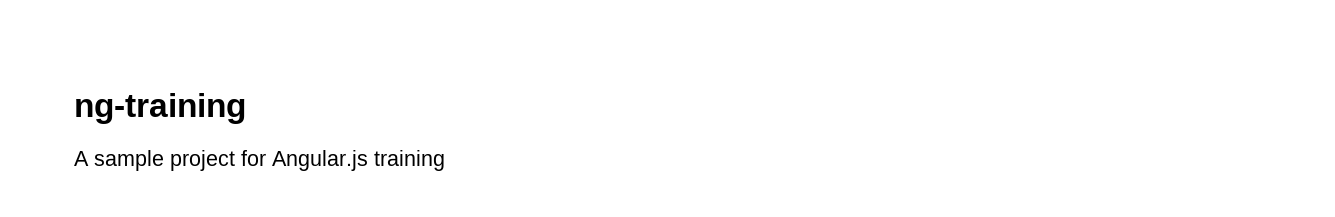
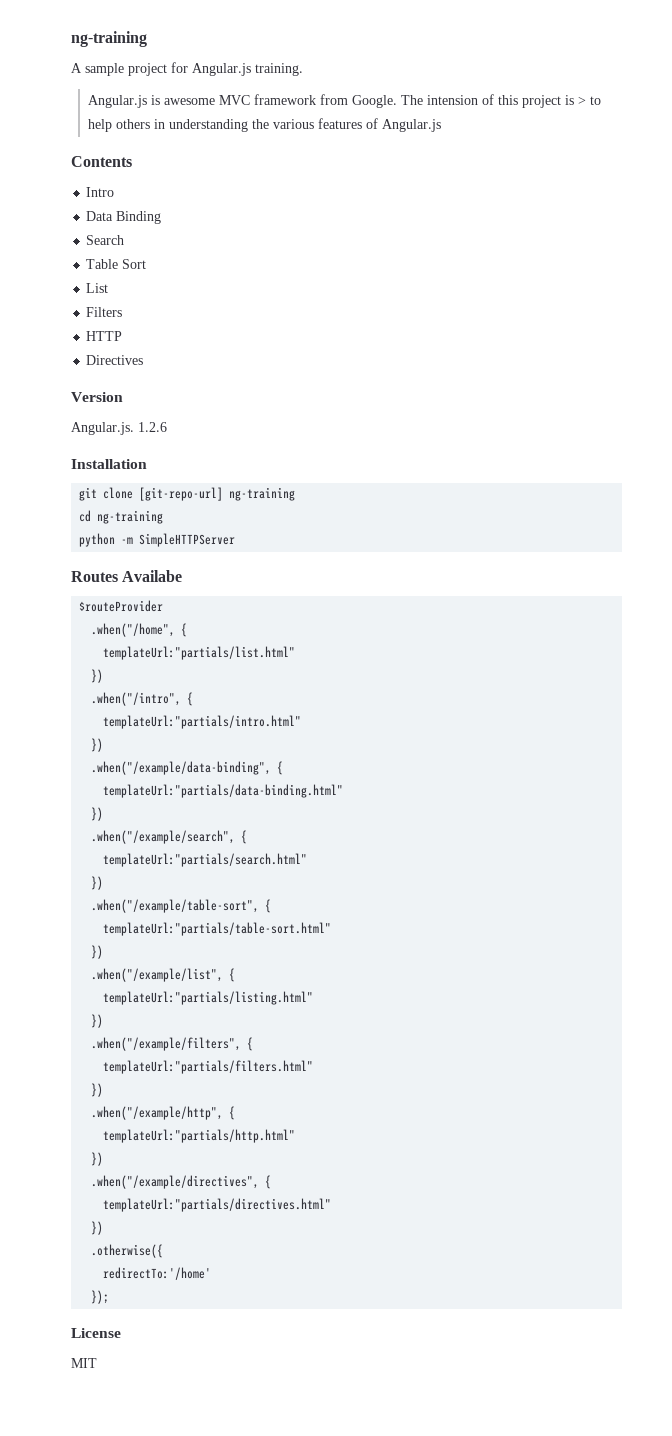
- A sample project for Angular.js training
+ A sample project for Angular.js training.
+ Angular.js is awesome MVC framework from Google. The intension of this project is > to help others in understanding the various features of Angular.js
+ Contents
+ Intro
+ Data Binding
+ Search
+ Table Sort
+ List
+ Filters
+ HTTP
+ Directives
+ Version
+ Angular.js. 1.2.6
+ Installation
+ git clone [git-repo-url] ng-training
+ cd ng-training
+ python -m SimpleHTTPServer
+ Routes Availabe
+ $routeProvider
+ .when("/home", {
+ templateUrl:"partials/list.html"
+ })
+ .when("/intro", {
+ templateUrl:"partials/intro.html"
+ })
+ .when("/example/data-binding", {
+ templateUrl:"partials/data-binding.html"
+ })
+ .when("/example/search", {
+ templateUrl:"partials/search.html"
+ })
+ .when("/example/table-sort", {
+ templateUrl:"partials/table-sort.html"
+ })
+ .when("/example/list", {
+ templateUrl:"partials/listing.html"
+ })
+ .when("/example/filters", {
+ templateUrl:"partials/filters.html"
+ })
+ .when("/example/http", {
+ templateUrl:"partials/http.html"
+ })
+ .when("/example/directives", {
+ templateUrl:"partials/directives.html"
+ })
+ .otherwise({
+ redirectTo:'/home'
+ });
+ License
+ MIT

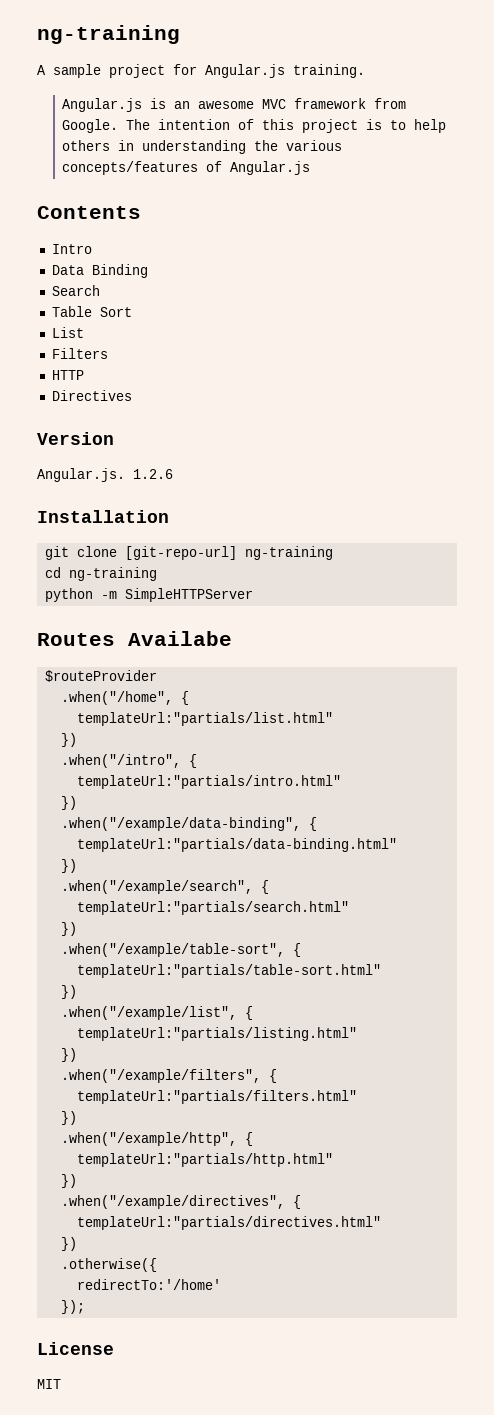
- Angular.js is awesome MVC framework from Google.
+ Angular.js is an awesome MVC framework from Google.
- The intension of this project is > to help others in understanding the various features of Angular.js
+ The intention of this project is to help others in understanding the various concepts/features of Angular.js

